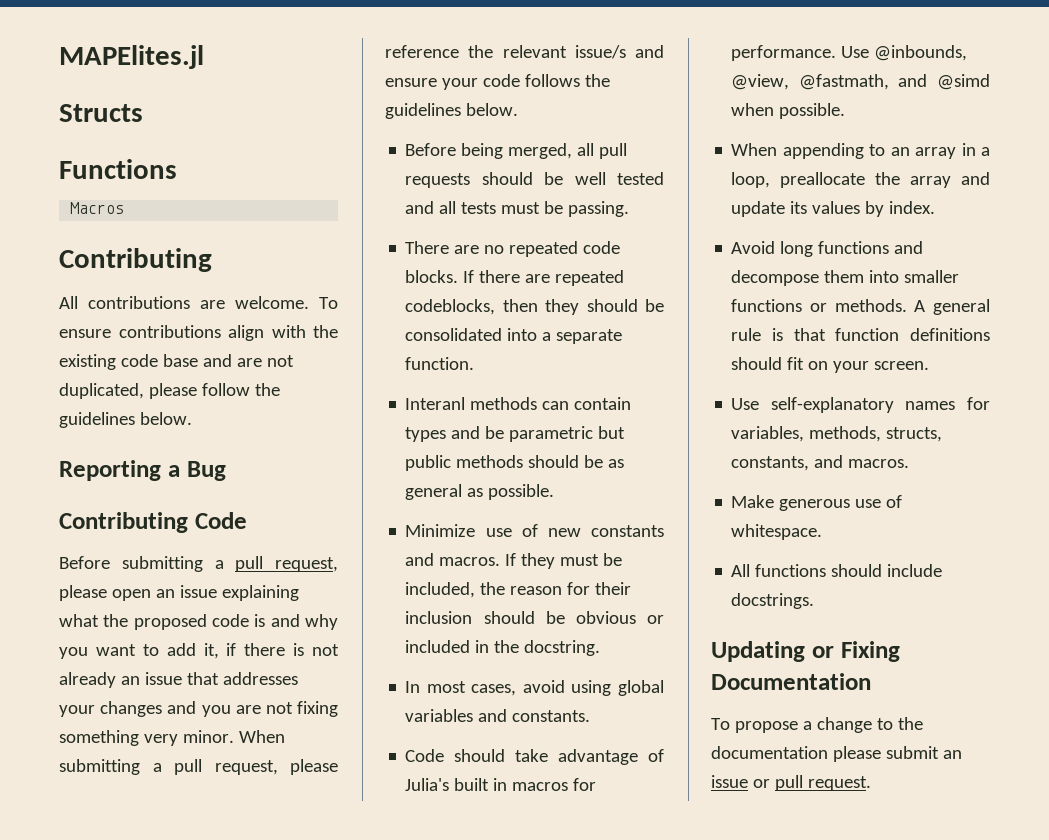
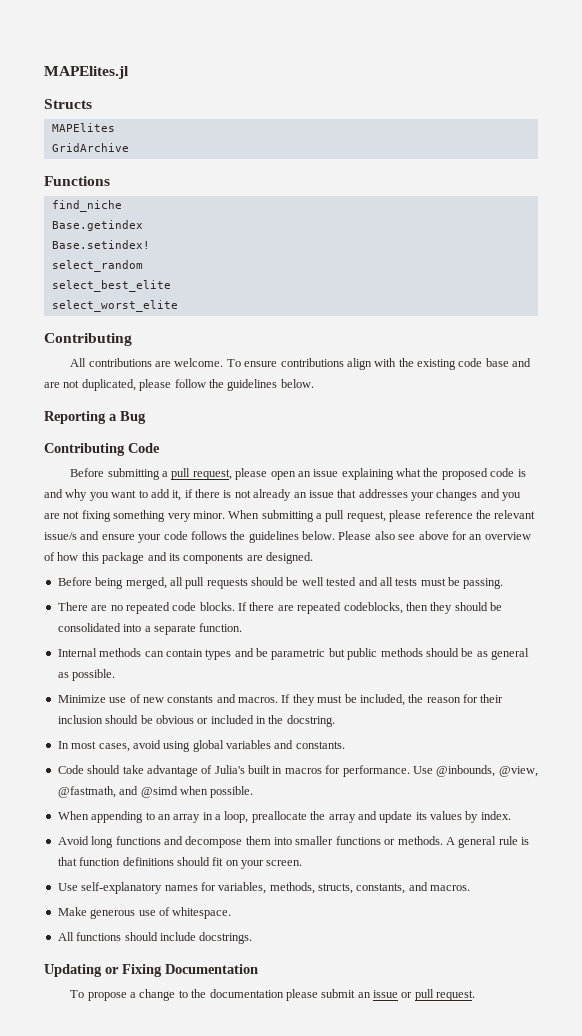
+ MAPElites
+ GridArchive
- Macros
+ find_niche
+ Base.getindex
+ Base.setindex!
+ select_random
+ select_best_elite
+ select_worst_elite
+ Please also see above for an overview of how this package and its components are designed.
- Interanl methods can contain types and be parametric but public methods should be as general as possible.
+ Internal methods can contain types and be parametric but public methods should be as general as possible.

